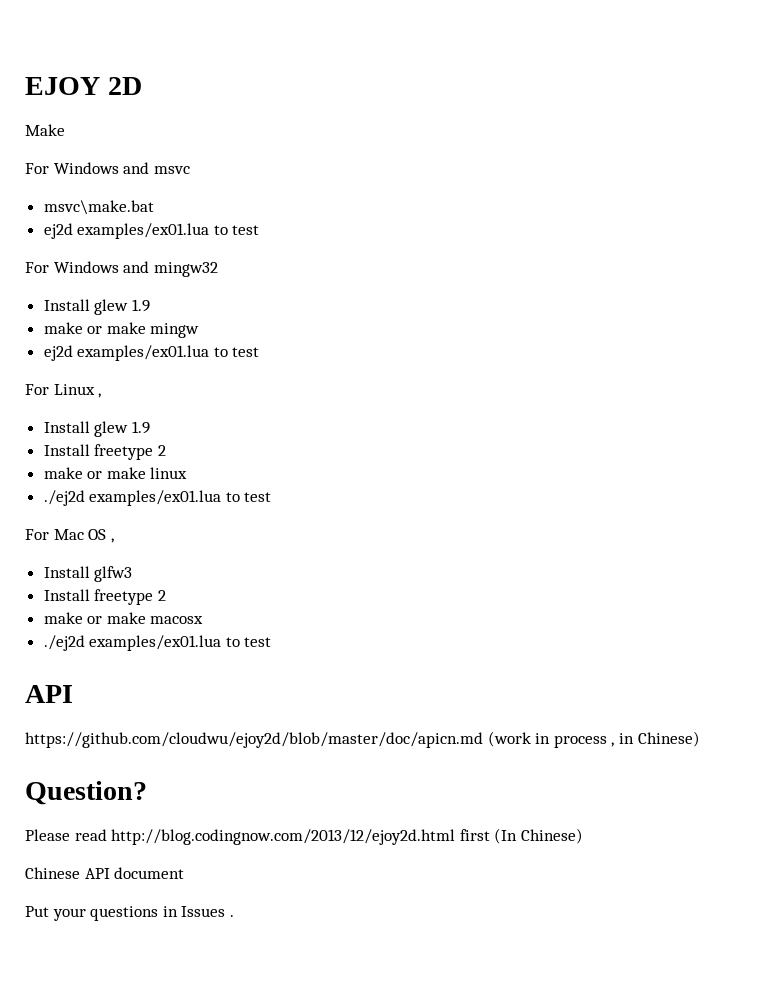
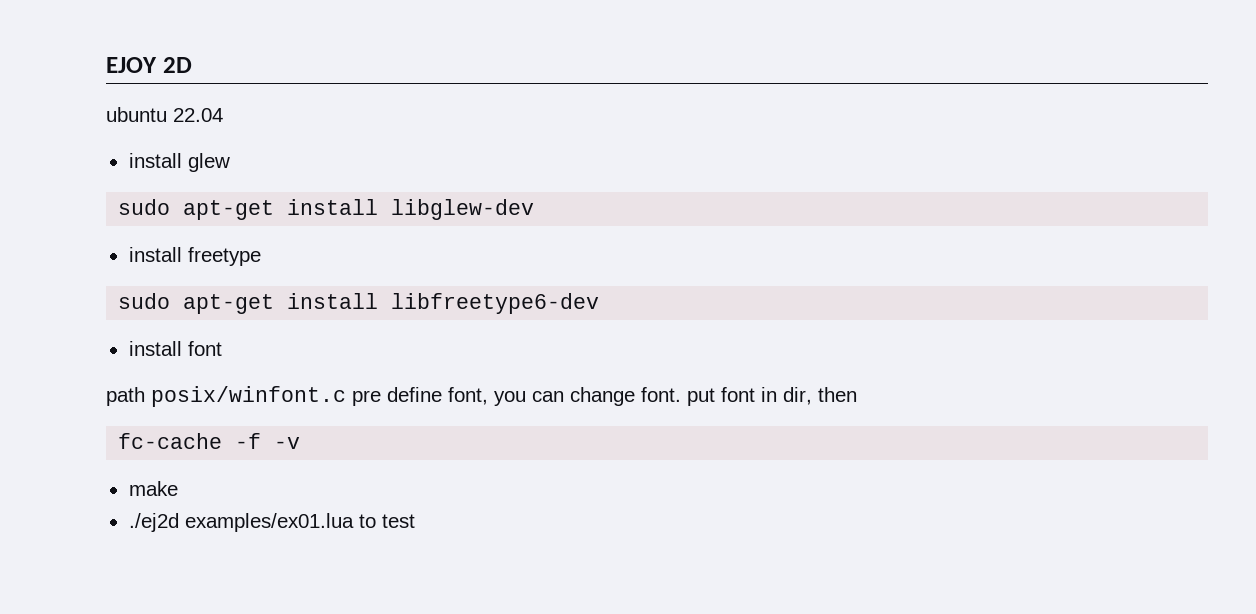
- Make
- For Windows and msvc
- msvc\make.bat
- ej2d examples/ex01.lua to test
- For Windows and mingw32
- Install glew 1.9
- make or make mingw
- ej2d examples/ex01.lua to test
- For Linux ,
- Install glew 1.9
- Install freetype 2
- make or make linux
+ ubuntu 22.04
+ install glew
+ sudo apt-get install libglew-dev
+ install freetype
+ sudo apt-get install libfreetype6-dev
+ install font
+ path posix/winfont.c pre define font, you can change font. put font in dir, then
+ fc-cache -f -v
+ make
  ./ej2d examples/ex01.lua to test
- For Mac OS ,
- Install glfw3
- Install freetype 2
- make or make macosx
- ./ej2d examples/ex01.lua to test
- API
- https://github.com/cloudwu/ejoy2d/blob/master/doc/apicn.md (work in process , in Chinese)
- Question?
- Please read http://blog.codingnow.com/2013/12/ejoy2d.html first (In Chinese)
- Chinese API document
- Put your questions in Issues .

